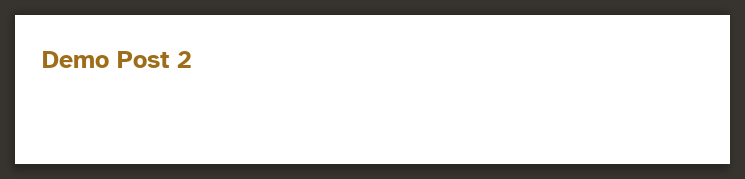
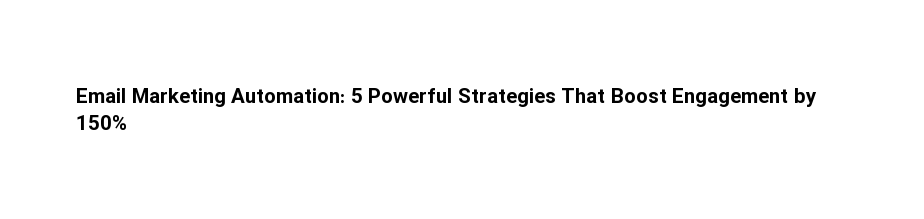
- Demo Post 2
+ Email Marketing Automation: 5 Powerful Strategies That Boost Engagement by 150%

